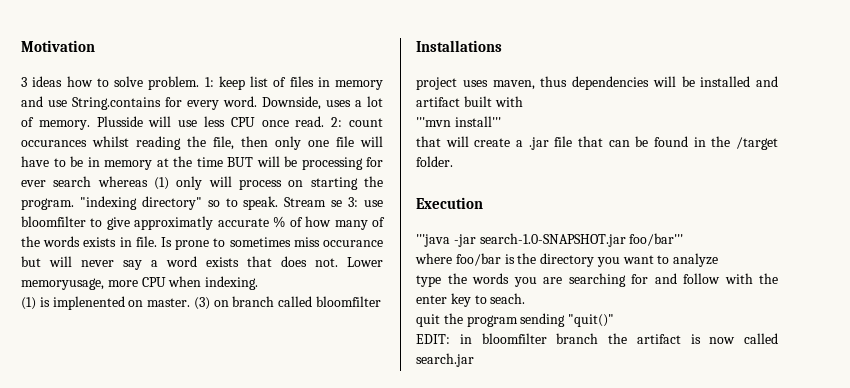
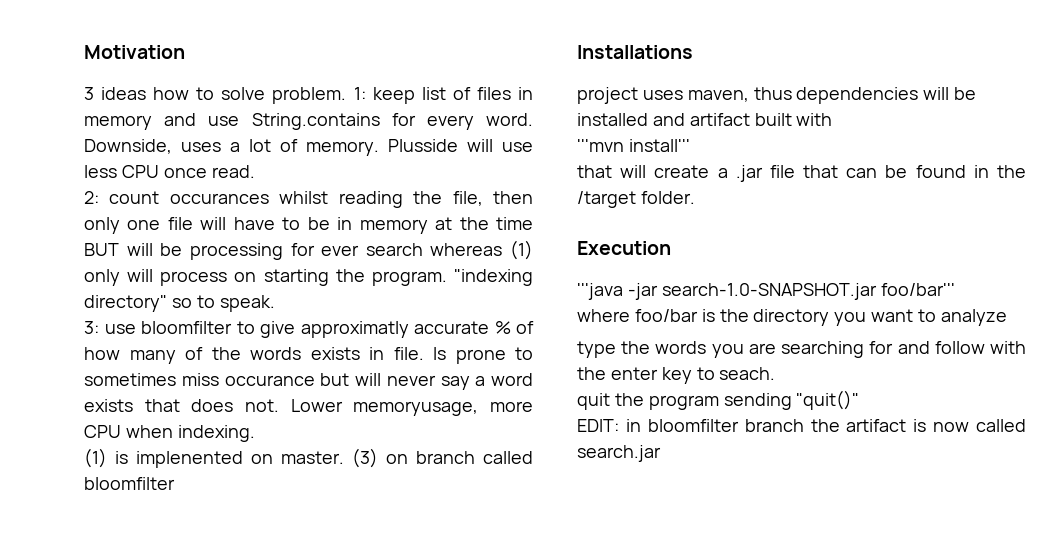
- Plusside will use less CPU once read. 2: count occurances whilst reading the file, then only one file will have to be in memory at the time BUT will be processing for ever search whereas (1) only will process on starting the program.
+ Plusside will use less CPU once read.
+ 2: count occurances whilst reading the file, then only one file will have to be in memory at the time BUT will be processing for ever search whereas (1) only will process on starting the program.
- "indexing directory" so to speak. Stream se 3: use bloomfilter to give approximatly accurate % of how many of the words exists in file.
+ "indexing directory" so to speak.
+ 3: use bloomfilter to give approximatly accurate % of how many of the words exists in file.

